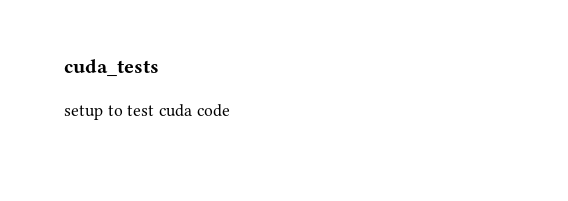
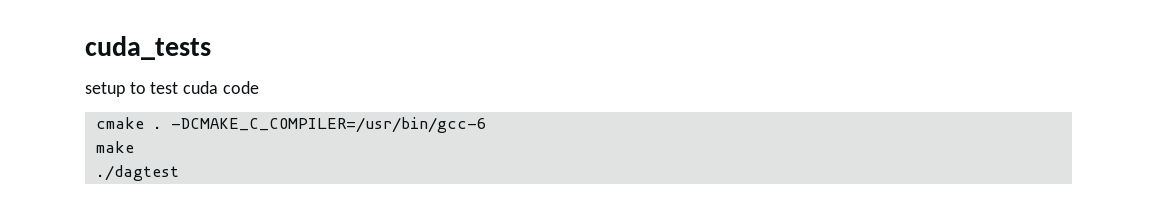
+ cmake . -DCMAKE_C_COMPILER=/usr/bin/gcc-6
+ make
+ ./dagtest

